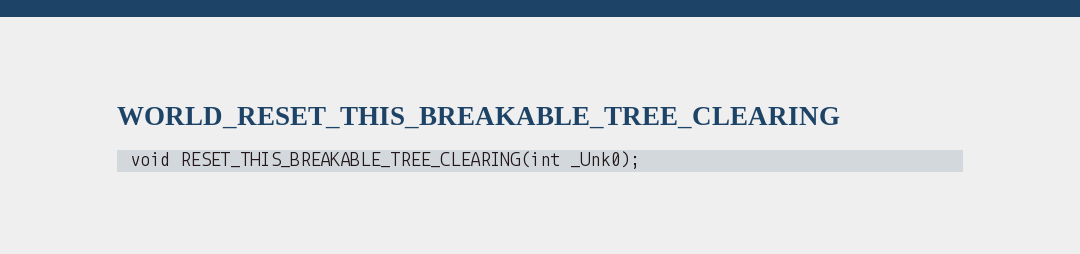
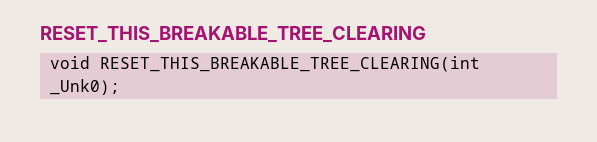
- WORLD_RESET_THIS_BREAKABLE_TREE_CLEARING
+ RESET_THIS_BREAKABLE_TREE_CLEARING

